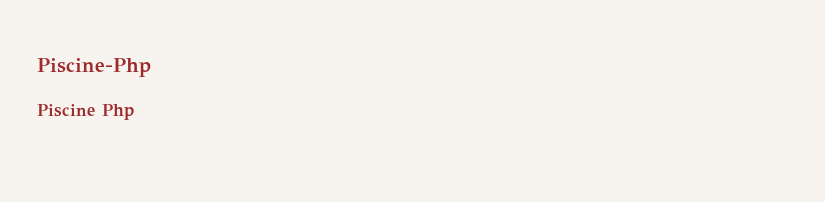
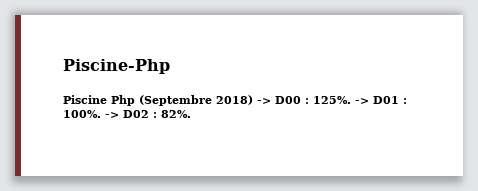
- Piscine Php
+ Piscine Php (Septembre 2018) -> D00 : 125%. -> D01 : 100%. -> D02 : 82%.

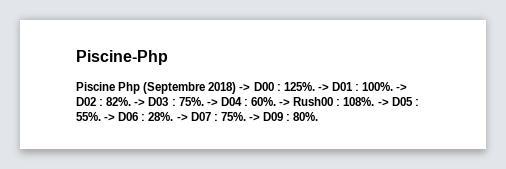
+ -> D03 : 75%. -> D04 : 60%. -> Rush00 : 108%. -> D05 : 55%. -> D06 : 28%. -> D07 : 75%. -> D09 : 80%.

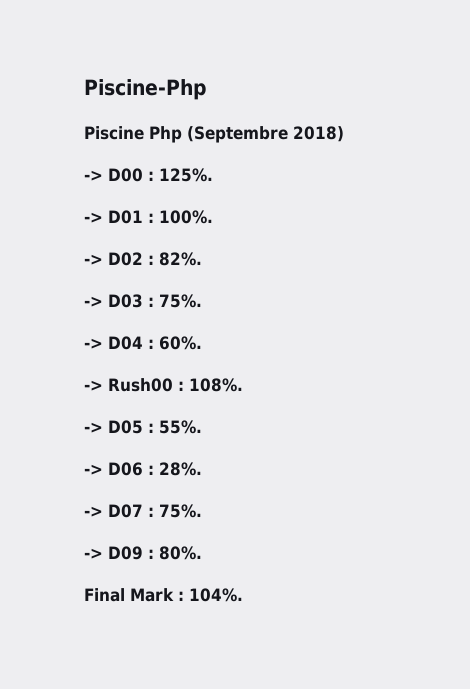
- Piscine Php (Septembre 2018) -> D00 : 125%. -> D01 : 100%. -> D02 : 82%. -> D03 : 75%. -> D04 : 60%. -> Rush00 : 108%. -> D05 : 55%. -> D06 : 28%. -> D07 : 75%. -> D09 : 80%.
+ Piscine Php (Septembre 2018)
+ -> D00 : 125%.
+ -> D01 : 100%.
+ -> D02 : 82%.
+ -> D03 : 75%.
+ -> D04 : 60%.
+ -> Rush00 : 108%.
+ -> D05 : 55%.
+ -> D06 : 28%.
+ -> D07 : 75%.
+ -> D09 : 80%.
+ Final Mark : 104%.

